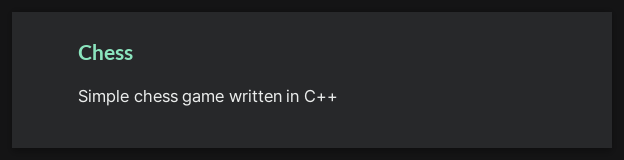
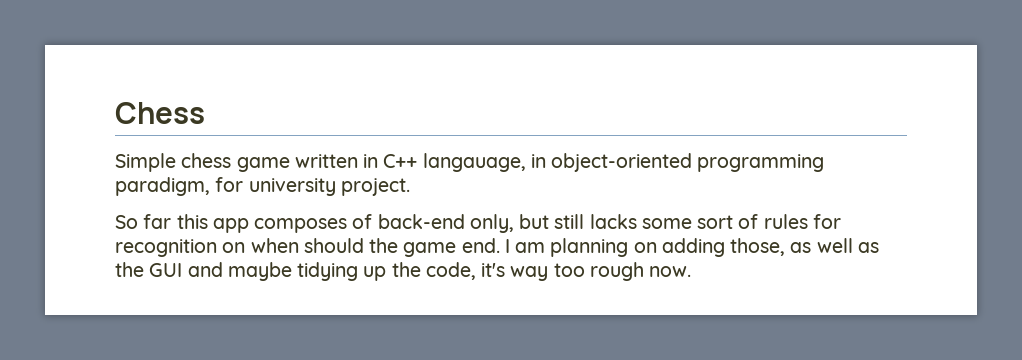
- Simple chess game written in C++
+ Simple chess game written in C++ langauage, in object-oriented programming paradigm, for university project.
+ So far this app composes of back-end only, but still lacks some sort of rules for recognition on when should the game end. I am planning on adding those, as well as the GUI and maybe tidying up the code, it's way too rough now.

